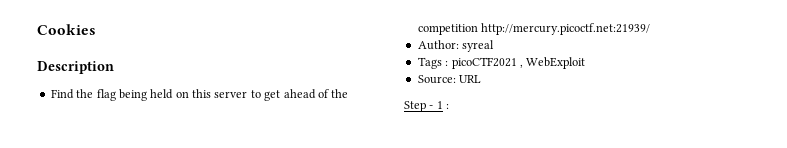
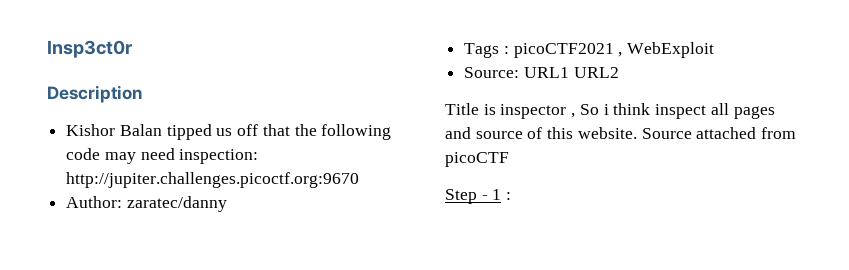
- Cookies
+ Insp3ct0r
- Find the flag being held on this server to get ahead of the competition http://mercury.picoctf.net:21939/
+ Kishor Balan tipped us off that the following code may need inspection: http://jupiter.challenges.picoctf.org:9670
- Author: syreal
+ Author: zaratec/danny
- Source: URL
+ Source: URL1 URL2
+ Title is inspector , So i think inspect all pages and source of this website. Source attached from picoCTF

